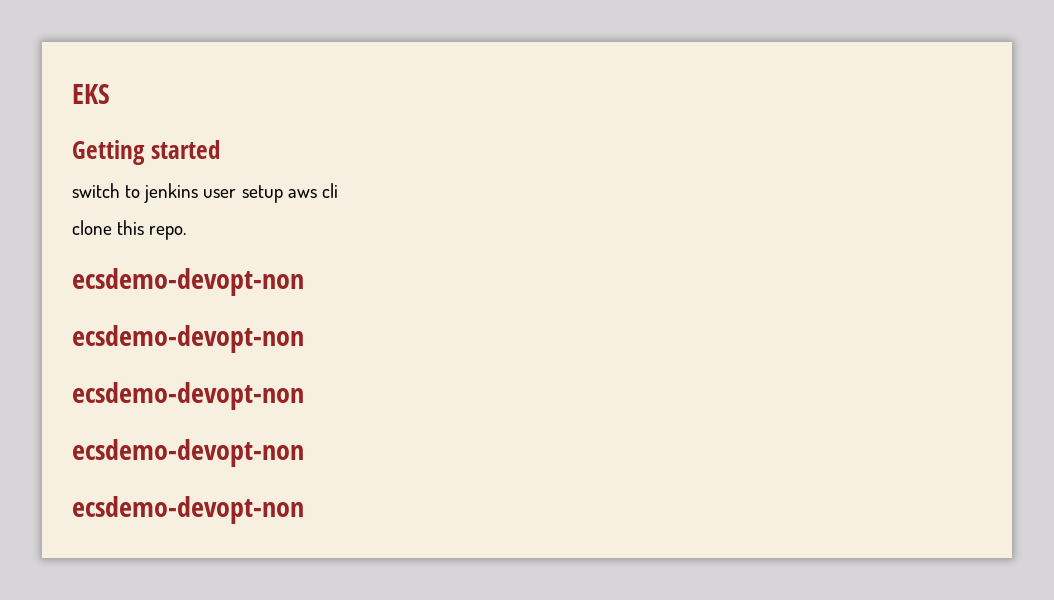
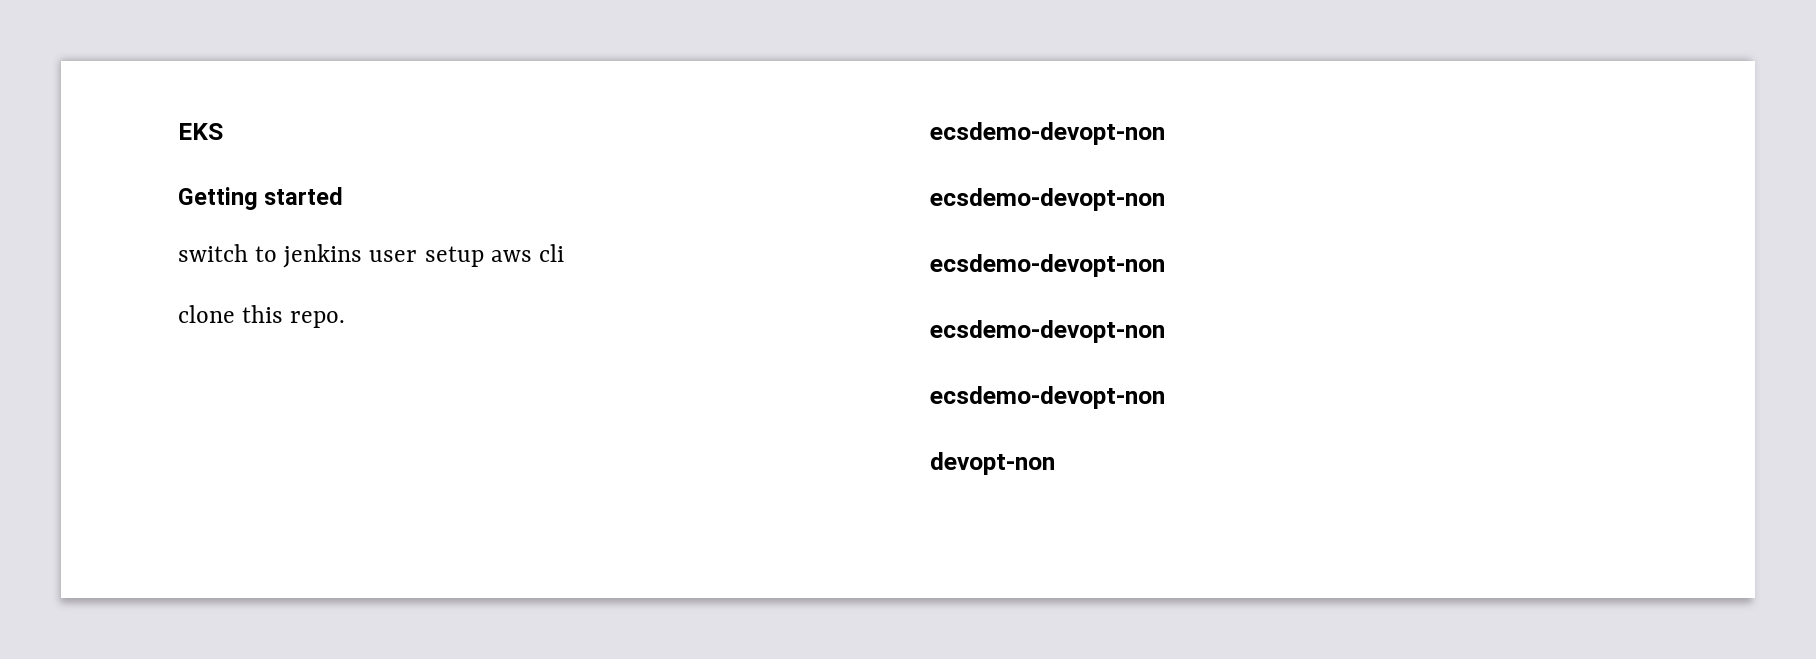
+ devopt-non

